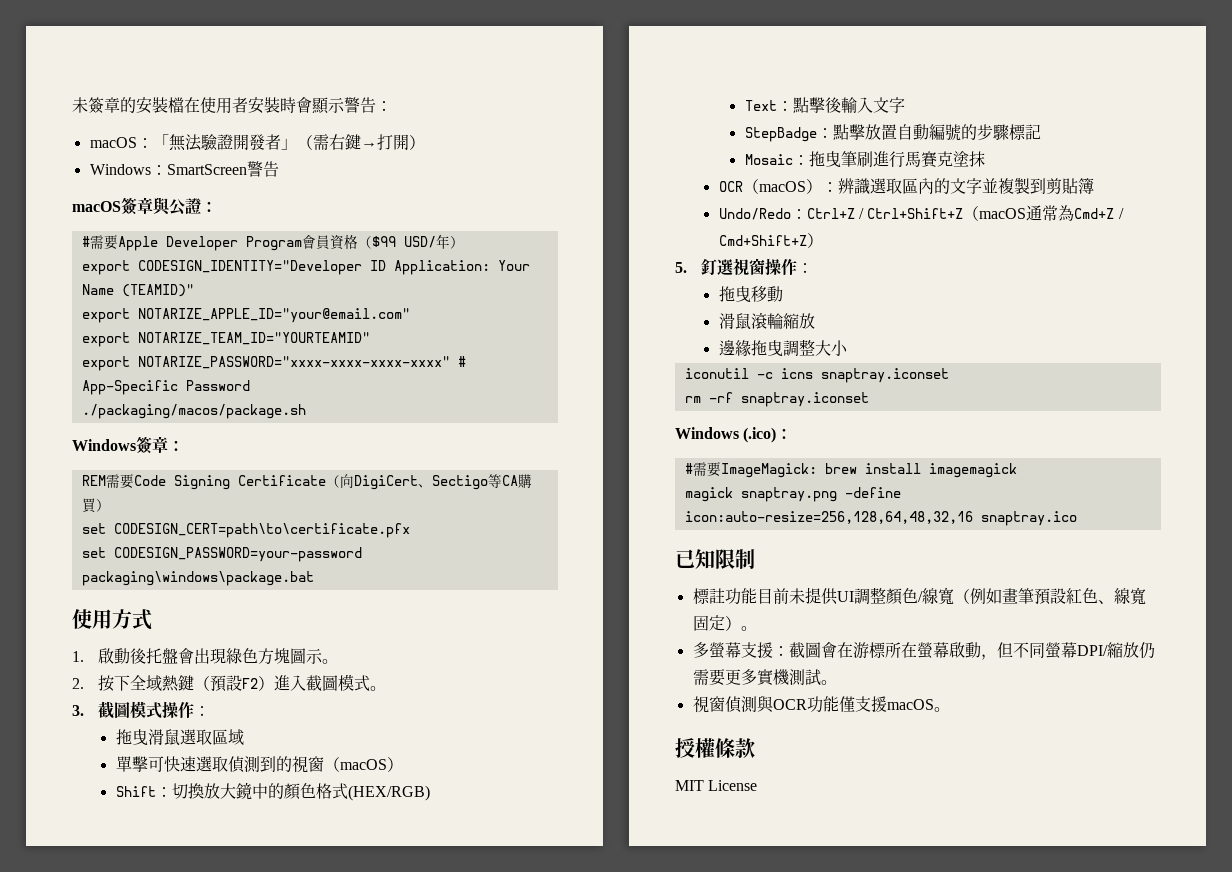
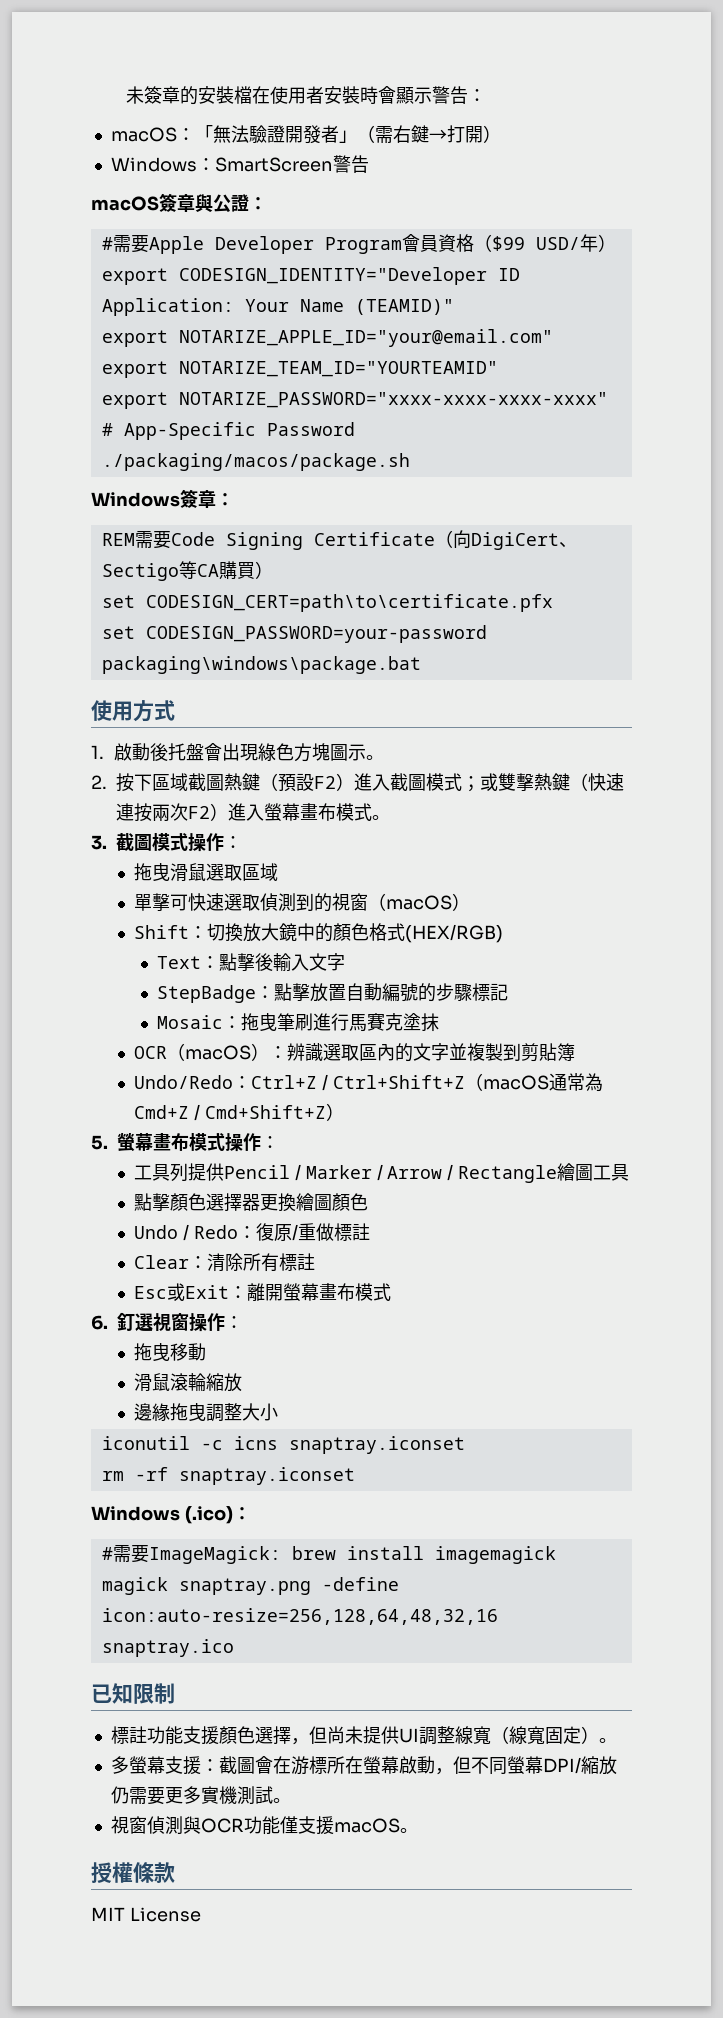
- 2.按下全域熱鍵（預設F2）進入截圖模式。
+ 2.按下區域截圖熱鍵（預設F2）進入截圖模式；或雙擊熱鍵（快速連按兩次F2）進入螢幕畫布模式。
- 5.釘選視窗操作：
+ 5.螢幕畫布模式操作：
+ 工具列提供Pencil / Marker / Arrow / Rectangle繪圖工具
+ 點擊顏色選擇器更換繪圖顏色
+ Undo / Redo：復原/重做標註
+ Clear：清除所有標註
+ Esc或Exit：離開螢幕畫布模式
+ 6.釘選視窗操作：
- 標註功能目前未提供UI調整顏色/線寬（例如畫筆預設紅色、線寬固定）。
+ 標註功能支援顏色選擇，但尚未提供UI調整線寬（線寬固定）。

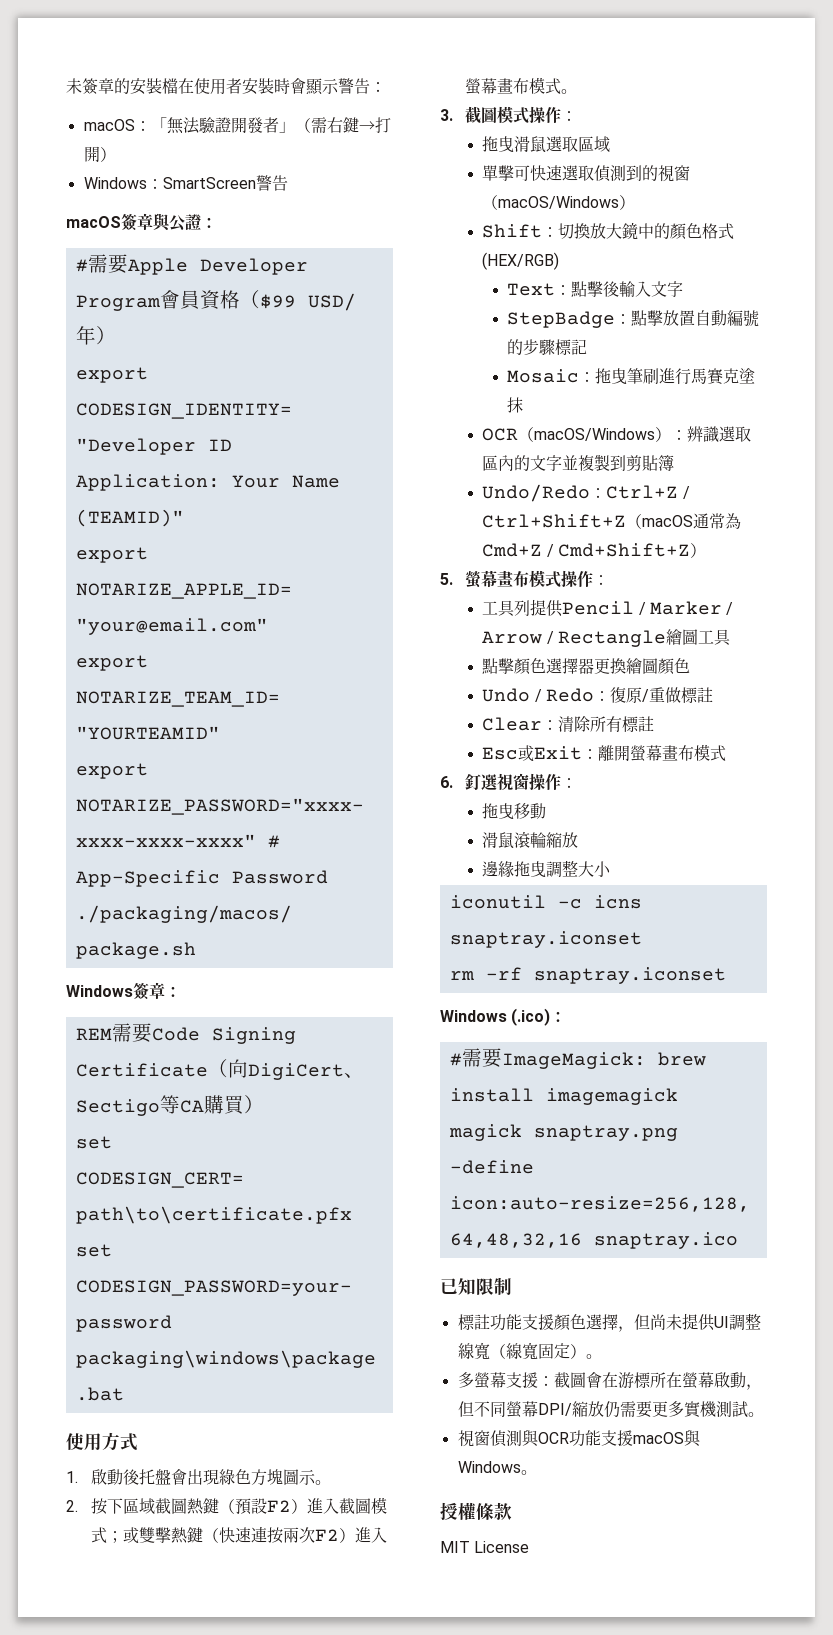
- 單擊可快速選取偵測到的視窗（macOS）
+ 單擊可快速選取偵測到的視窗（macOS/Windows）
- OCR（macOS）：辨識選取區內的文字並複製到剪貼簿
+ OCR（macOS/Windows）：辨識選取區內的文字並複製到剪貼簿
- 視窗偵測與OCR功能僅支援macOS。
+ 視窗偵測與OCR功能支援macOS與Windows。

